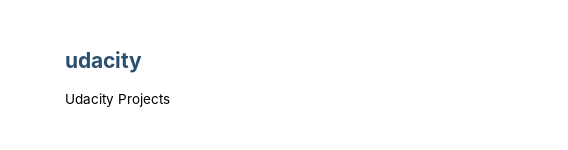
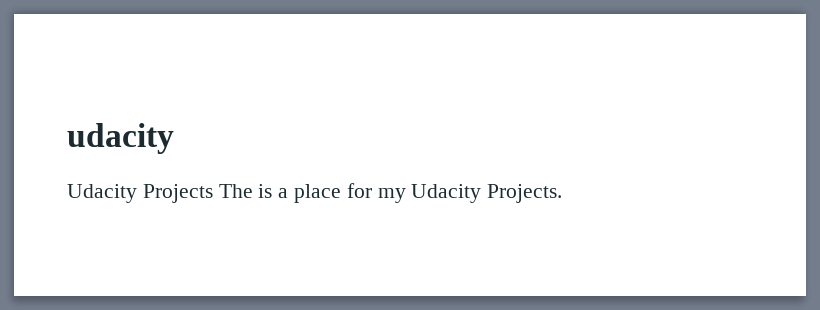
- Udacity Projects
+ Udacity Projects The is a place for my Udacity Projects.

